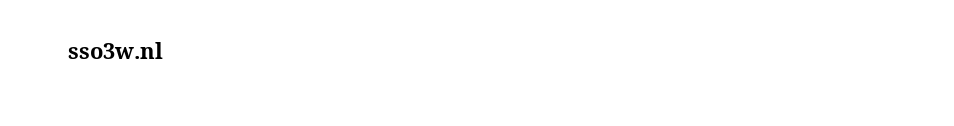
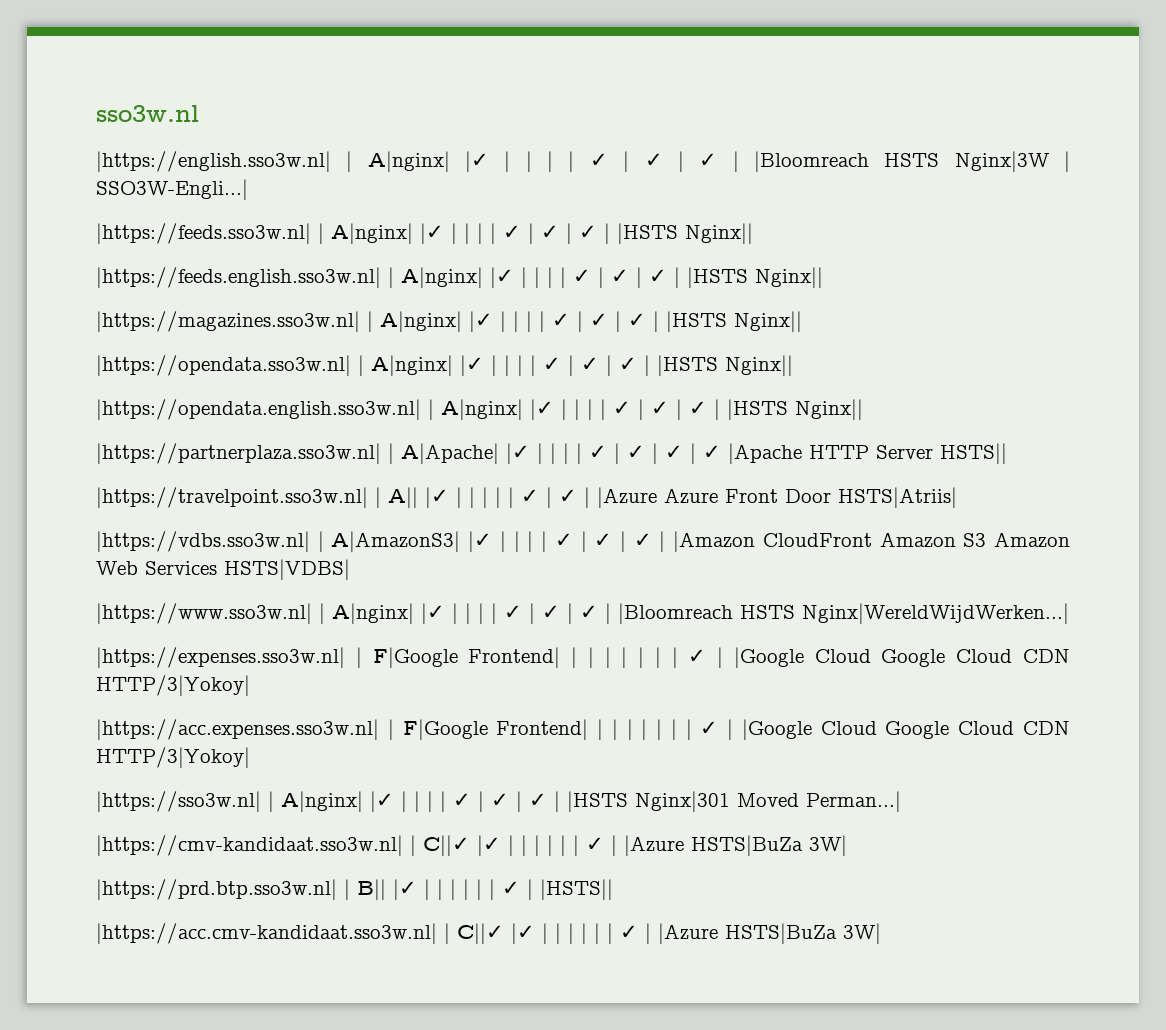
+ |https://english.sso3w.nl| | A|nginx| |✓ | | | | ✓ | ✓ | ✓ | |Bloomreach HSTS Nginx|3W | SSO3W-Engli...|
+ |https://feeds.sso3w.nl| | A|nginx| |✓ | | | | ✓ | ✓ | ✓ | |HSTS Nginx||
+ |https://feeds.english.sso3w.nl| | A|nginx| |✓ | | | | ✓ | ✓ | ✓ | |HSTS Nginx||
+ |https://magazines.sso3w.nl| | A|nginx| |✓ | | | | ✓ | ✓ | ✓ | |HSTS Nginx||
+ |https://opendata.sso3w.nl| | A|nginx| |✓ | | | | ✓ | ✓ | ✓ | |HSTS Nginx||
+ |https://opendata.english.sso3w.nl| | A|nginx| |✓ | | | | ✓ | ✓ | ✓ | |HSTS Nginx||
+ |https://partnerplaza.sso3w.nl| | A|Apache| |✓ | | | | ✓ | ✓ | ✓ | ✓ |Apache HTTP Server HSTS||
+ |https://travelpoint.sso3w.nl| | A|| |✓ | | | | | ✓ | ✓ | |Azure Azure Front Door HSTS|Atriis|
+ |https://vdbs.sso3w.nl| | A|AmazonS3| |✓ | | | | ✓ | ✓ | ✓ | |Amazon CloudFront Amazon S3 Amazon Web Services HSTS|VDBS|
+ |https://www.sso3w.nl| | A|nginx| |✓ | | | | ✓ | ✓ | ✓ | |Bloomreach HSTS Nginx|WereldWijdWerken...|
+ |https://expenses.sso3w.nl| | F|Google Frontend| | | | | | | | ✓ | |Google Cloud Google Cloud CDN HTTP/3|Yokoy|
+ |https://acc.expenses.sso3w.nl| | F|Google Frontend| | | | | | | | ✓ | |Google Cloud Google Cloud CDN HTTP/3|Yokoy|
+ |https://sso3w.nl| | A|nginx| |✓ | | | | ✓ | ✓ | ✓ | |HSTS Nginx|301 Moved Perman...|
+ |https://cmv-kandidaat.sso3w.nl| | C||✓ |✓ | | | | | | ✓ | |Azure HSTS|BuZa 3W|
+ |https://prd.btp.sso3w.nl| | B|| |✓ | | | | | | ✓ | |HSTS||
+ |https://acc.cmv-kandidaat.sso3w.nl| | C||✓ |✓ | | | | | | ✓ | |Azure HSTS|BuZa 3W|

